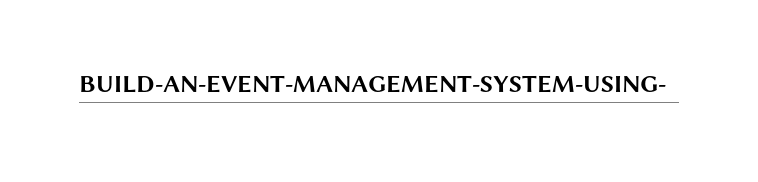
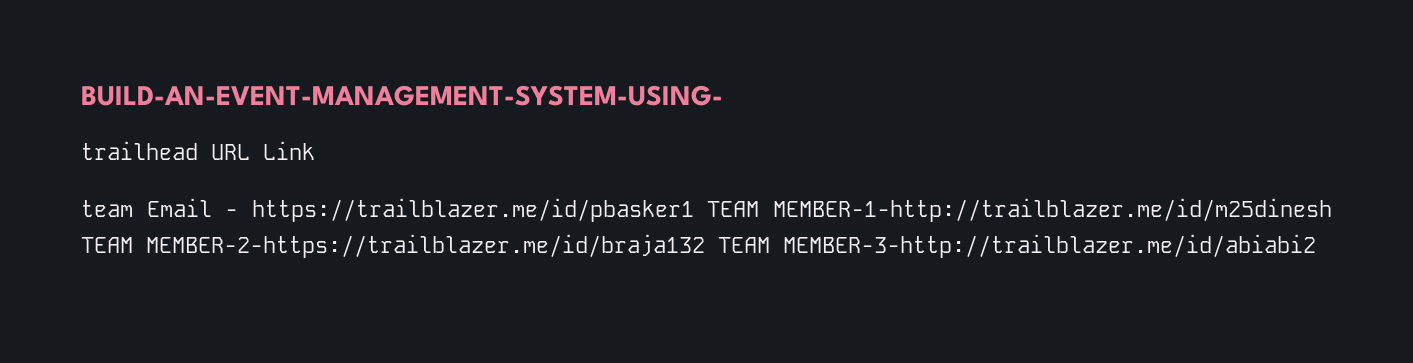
+ trailhead URL Link
+ team Email - https://trailblazer.me/id/pbasker1 TEAM MEMBER-1-http://trailblazer.me/id/m25dinesh TEAM MEMBER-2-https://trailblazer.me/id/braja132 TEAM MEMBER-3-http://trailblazer.me/id/abiabi2

